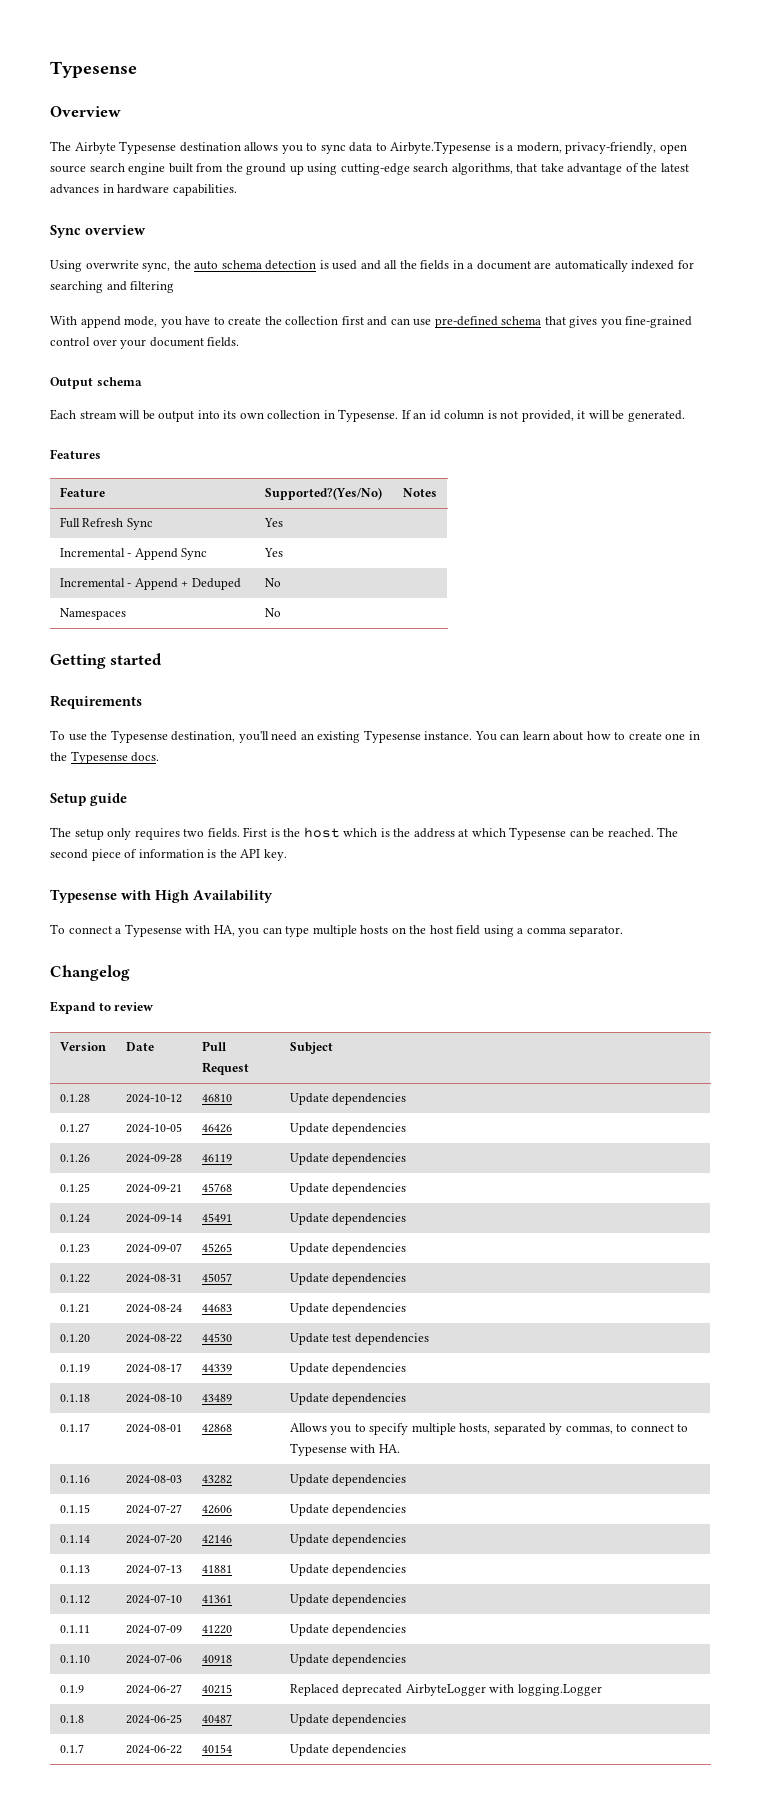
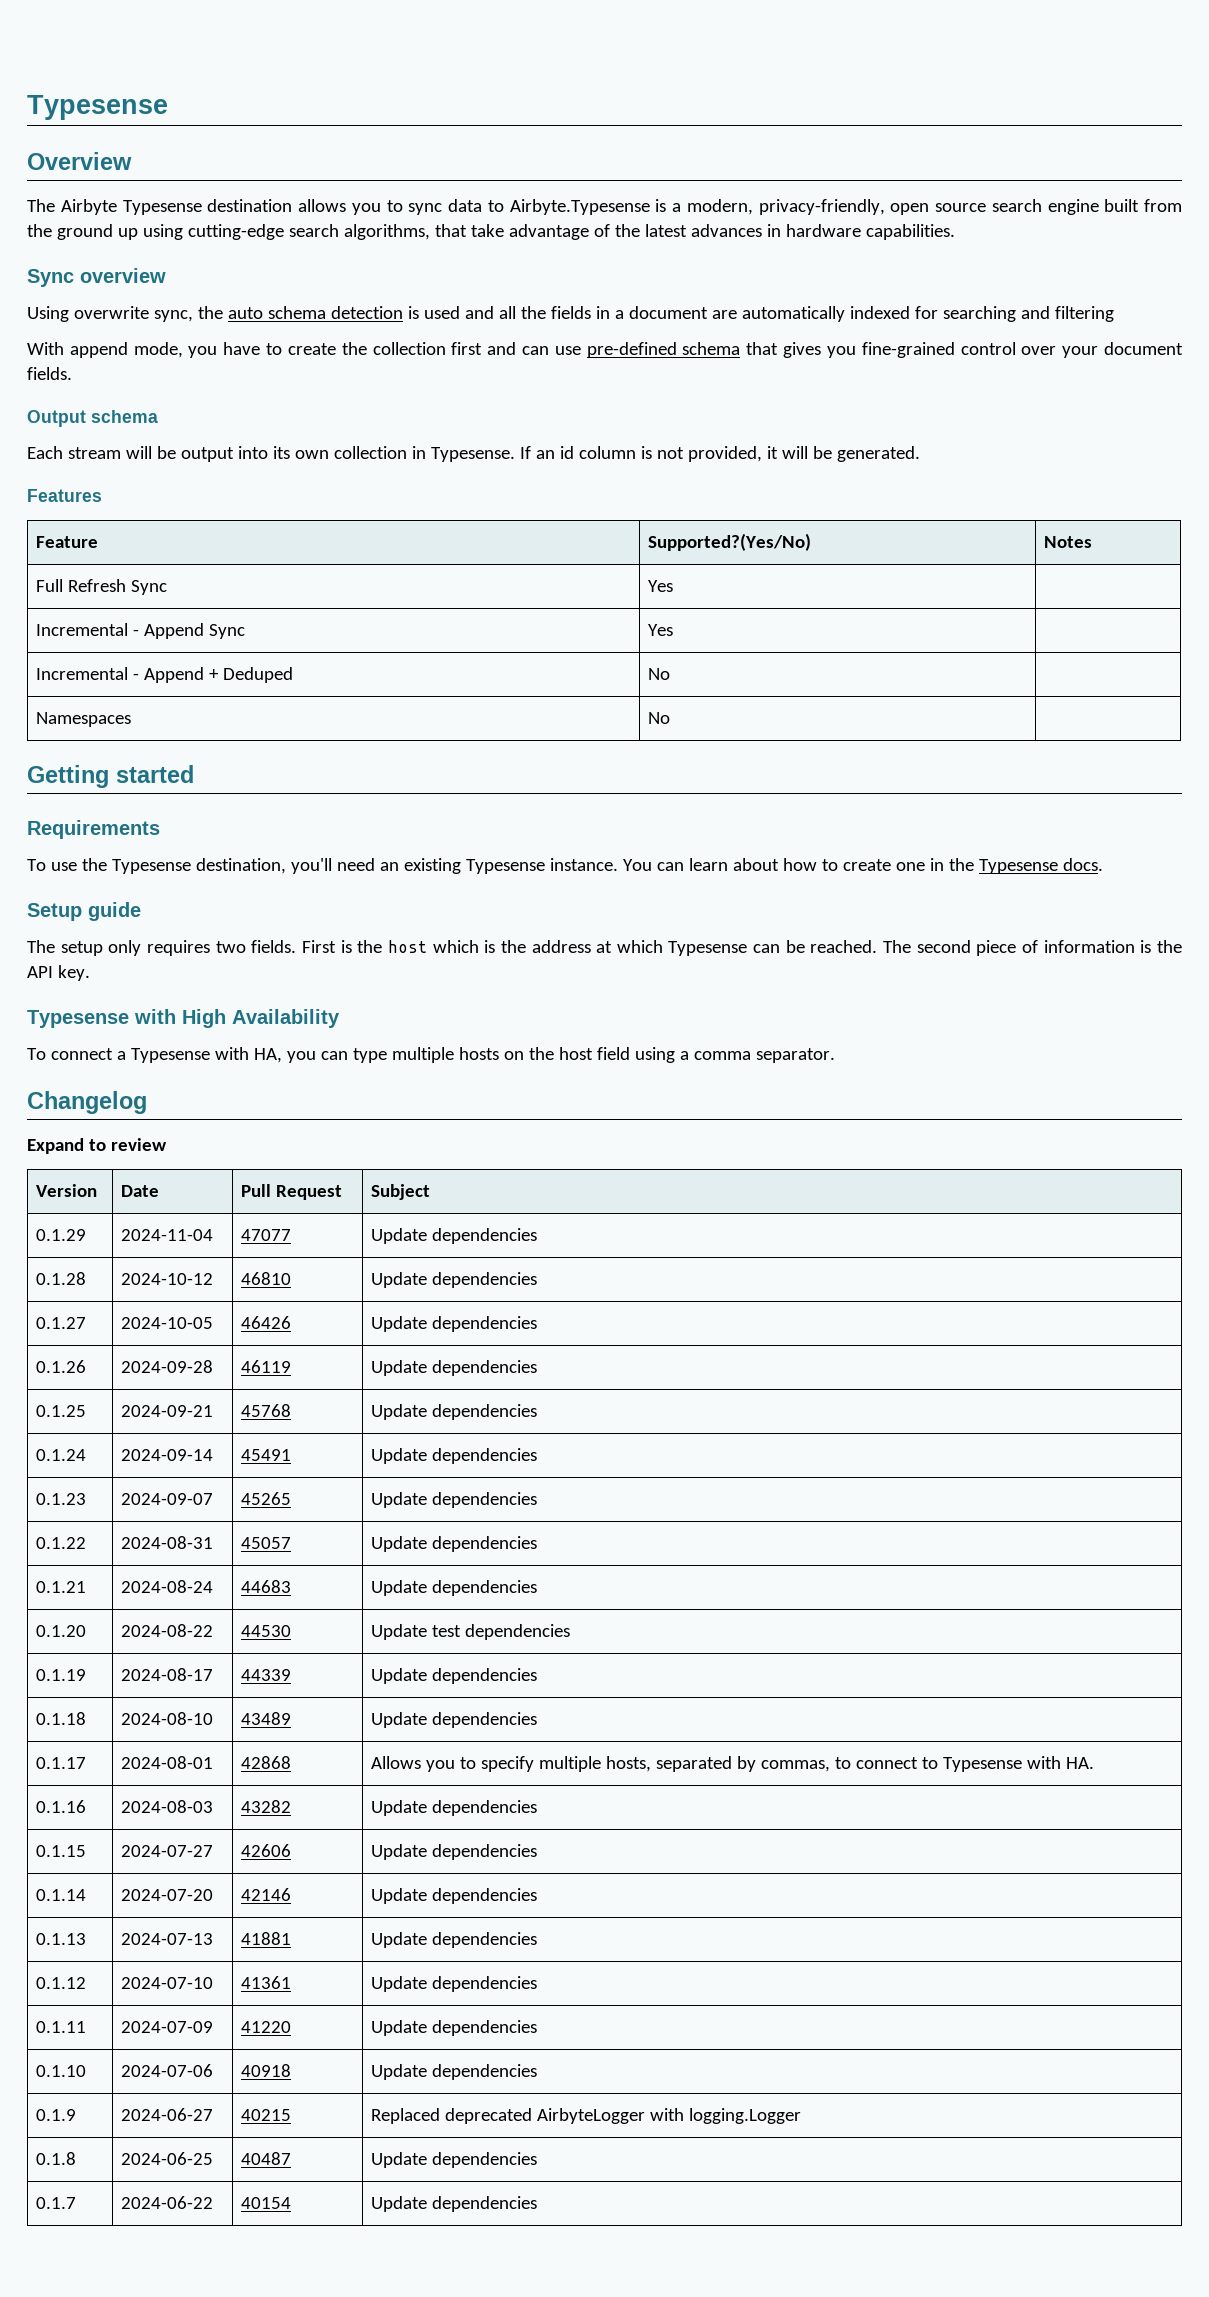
+ 0.1.29 | 2024-11-04 | 47077 | Update dependencies

